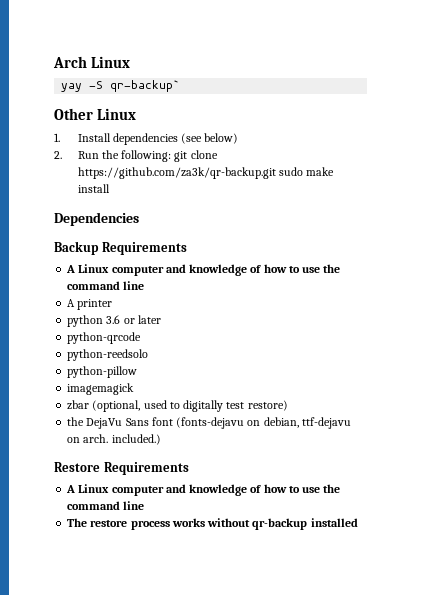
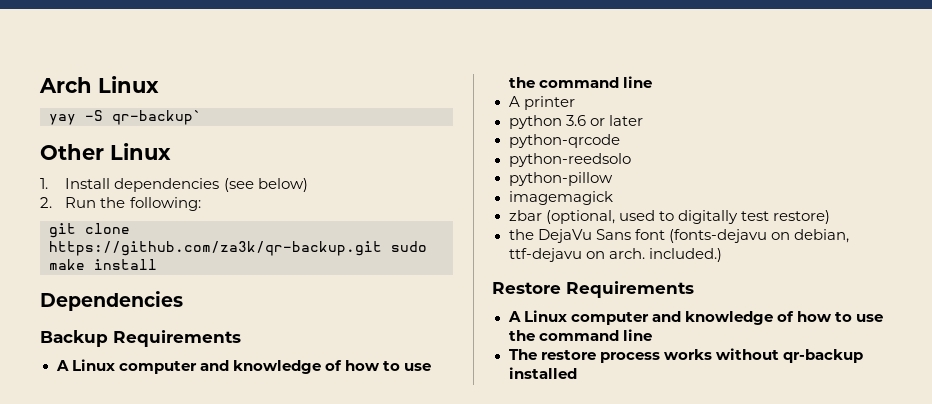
- 2. Run the following: git clone https://github.com/za3k/qr-backup.git sudo make install
+ 2. Run the following:
+ git clone https://github.com/za3k/qr-backup.git sudo make install

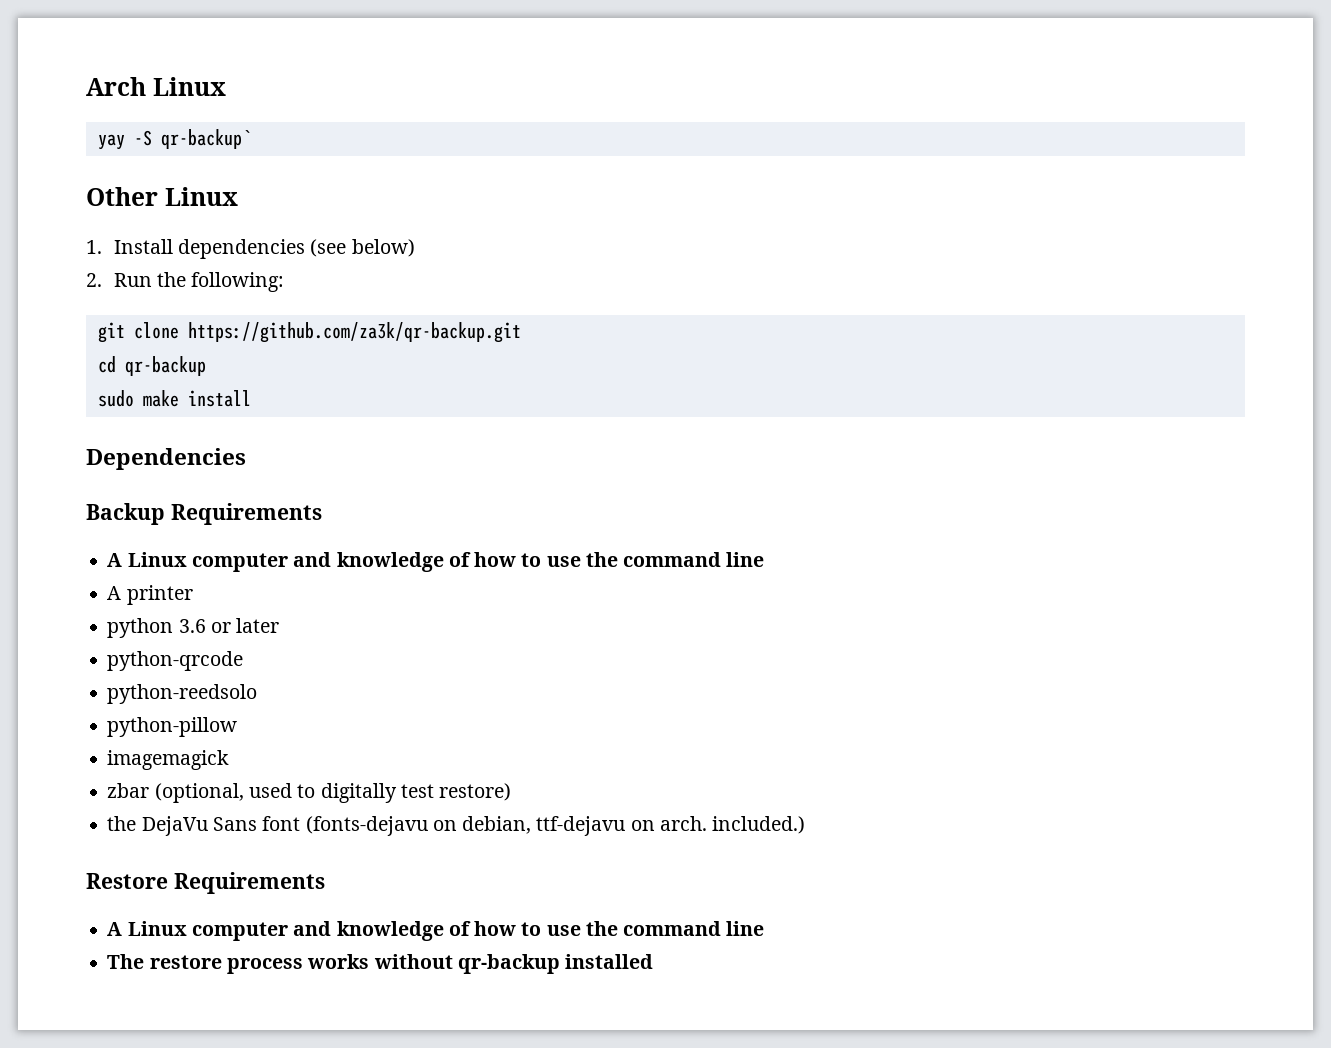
- git clone https://github.com/za3k/qr-backup.git sudo make install
+ git clone https://github.com/za3k/qr-backup.git
+ cd qr-backup
+ sudo make install

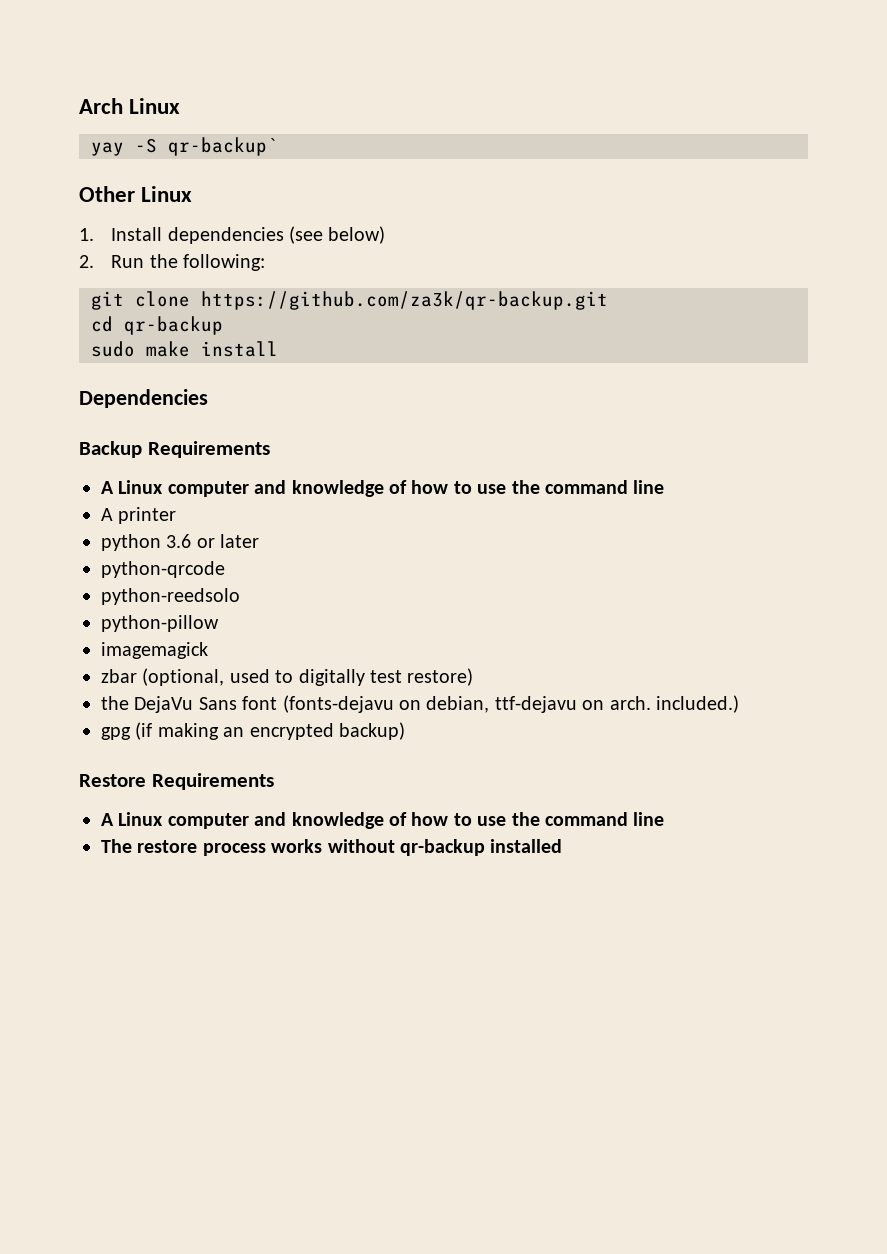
+ gpg (if making an encrypted backup)

